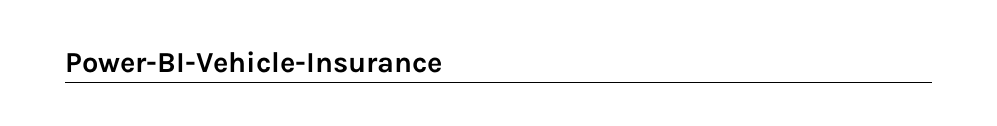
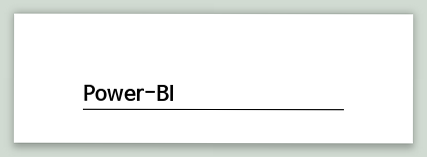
- Power-BI-Vehicle-Insurance
+ Power-BI

